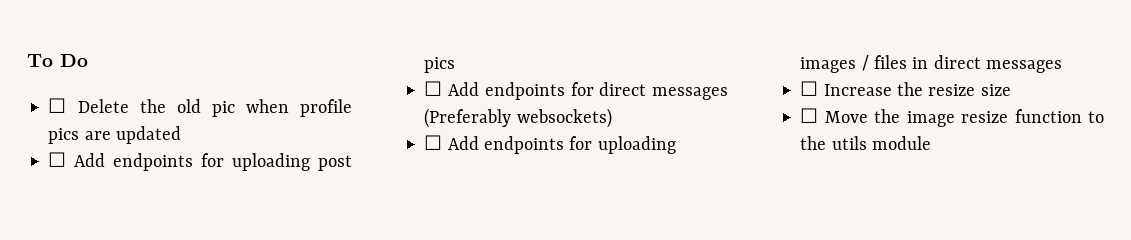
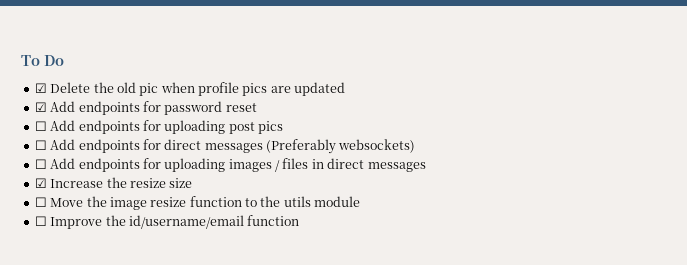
- ☐ Delete the old pic when profile pics are updated
+ ☑ Delete the old pic when profile pics are updated
+ ☑ Add endpoints for password reset
- ☐ Increase the resize size
+ ☑ Increase the resize size
+ ☐ Improve the id/username/email function

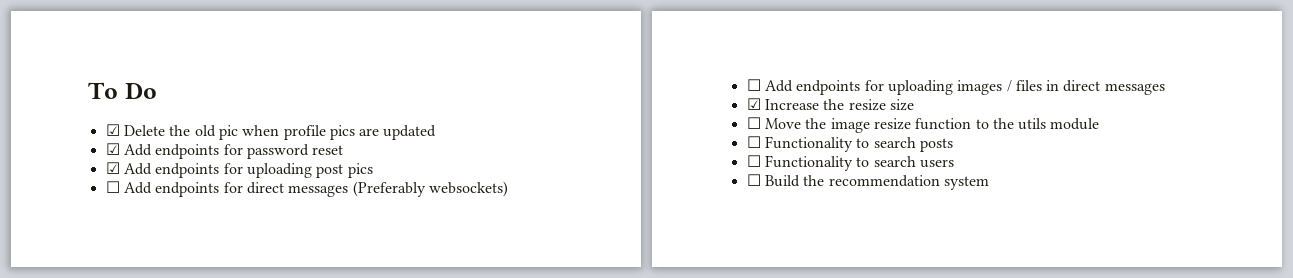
- ☐ Add endpoints for uploading post pics
+ ☑ Add endpoints for uploading post pics
- ☐ Improve the id/username/email function
+ ☐ Functionality to search posts
+ ☐ Functionality to search users
+ ☐ Build the recommendation system

